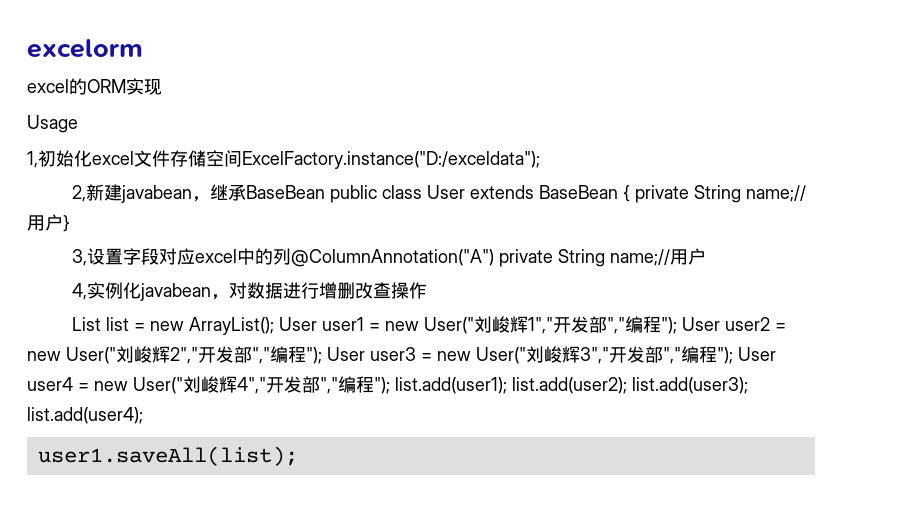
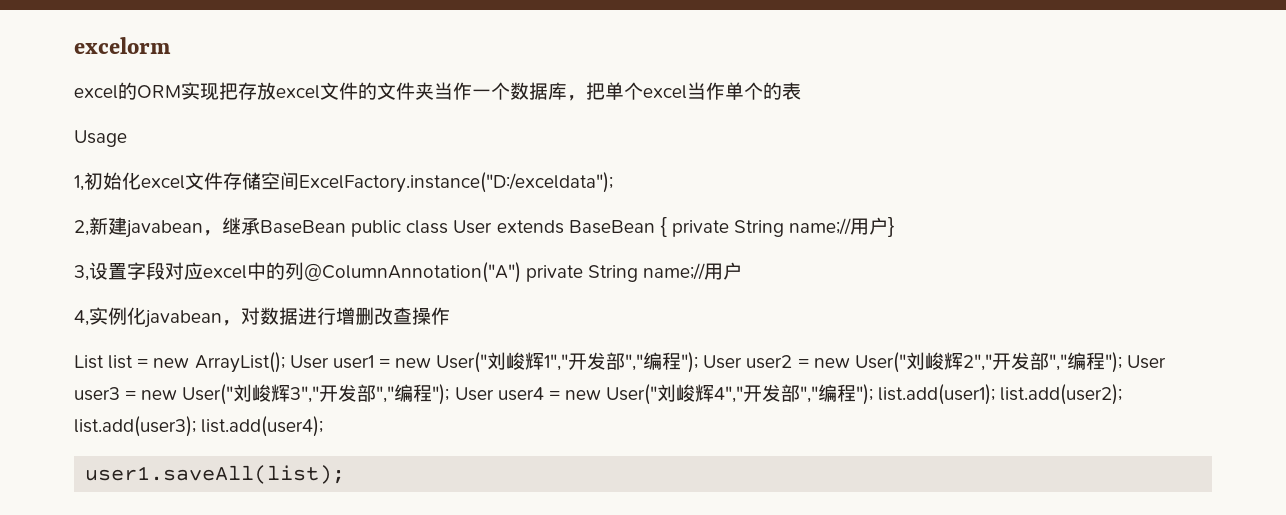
- excel的ORM实现
+ excel的ORM实现把存放excel文件的文件夹当作一个数据库，把单个excel当作单个的表

